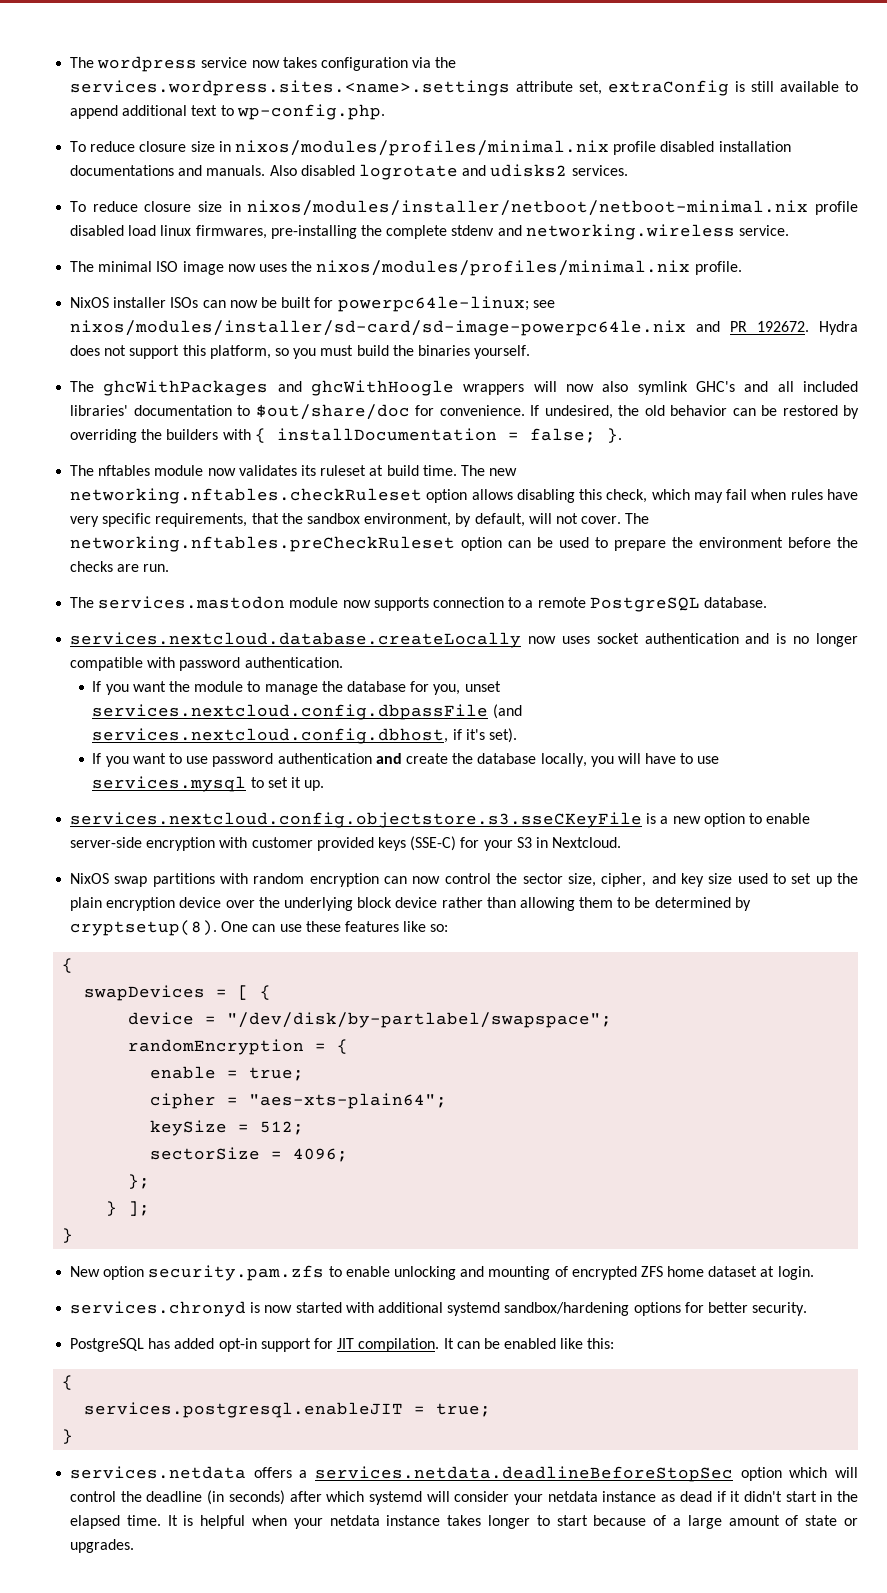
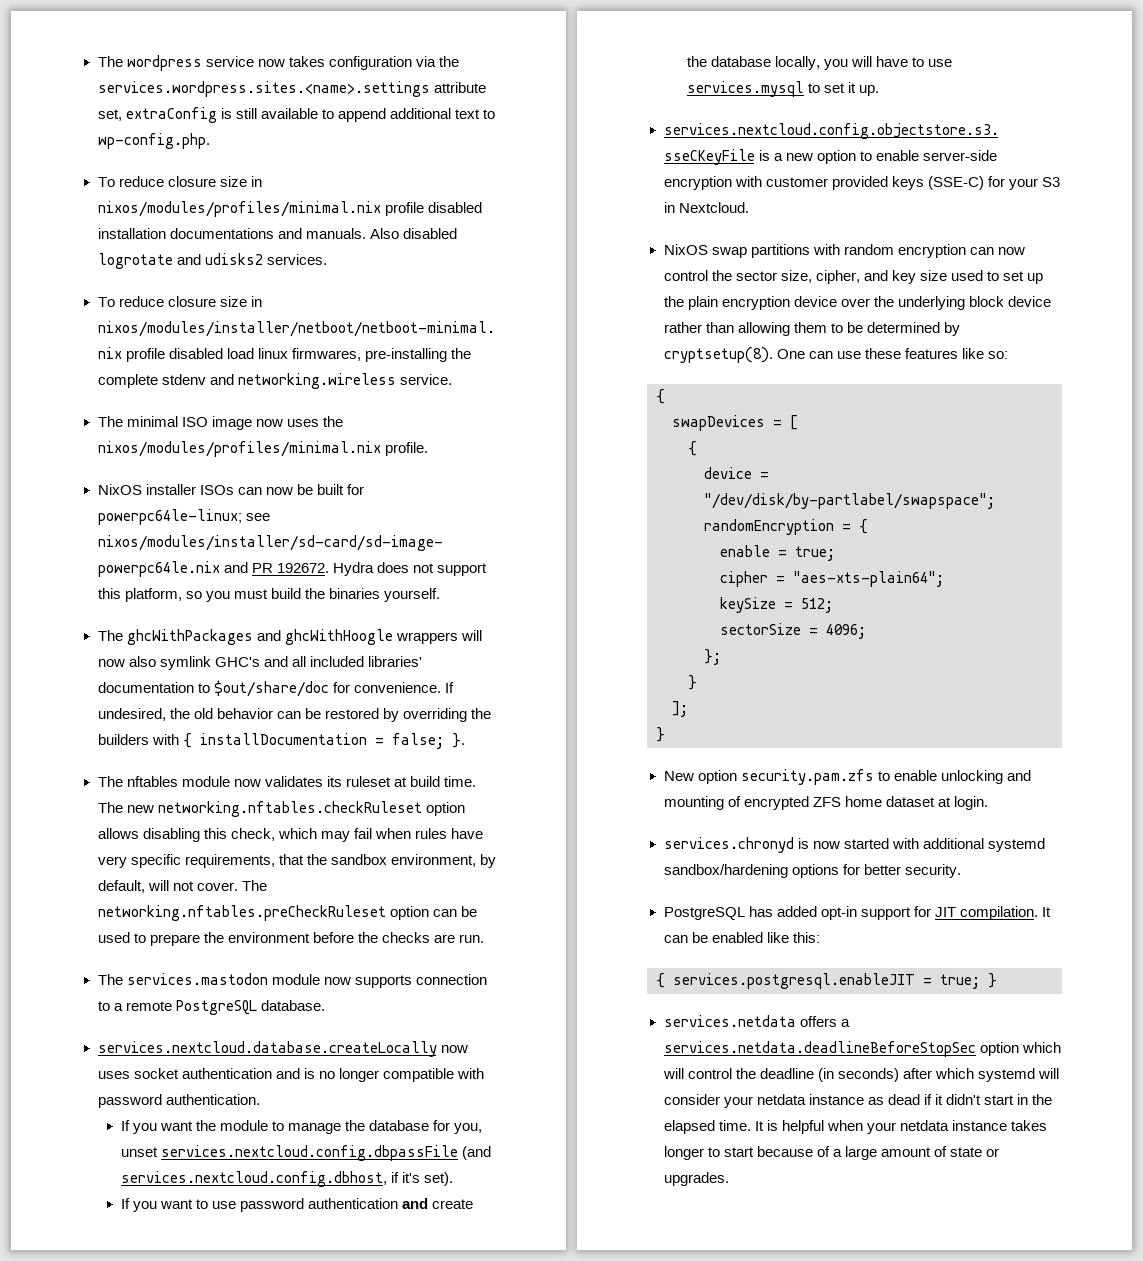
- swapDevices = [ {
+ swapDevices = [
+ {
  };
- } ];
+ }
+ ];
  It can be enabled like this:
- {
- services.postgresql.enableJIT = true;
- }
+ { services.postgresql.enableJIT = true; }

